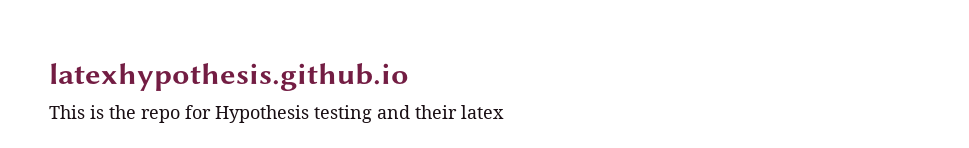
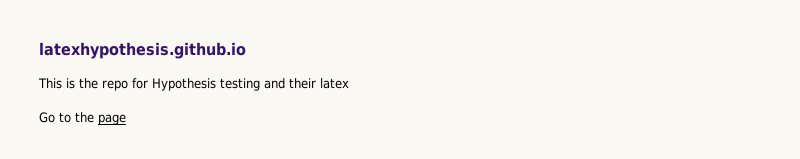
+ Go to the page

